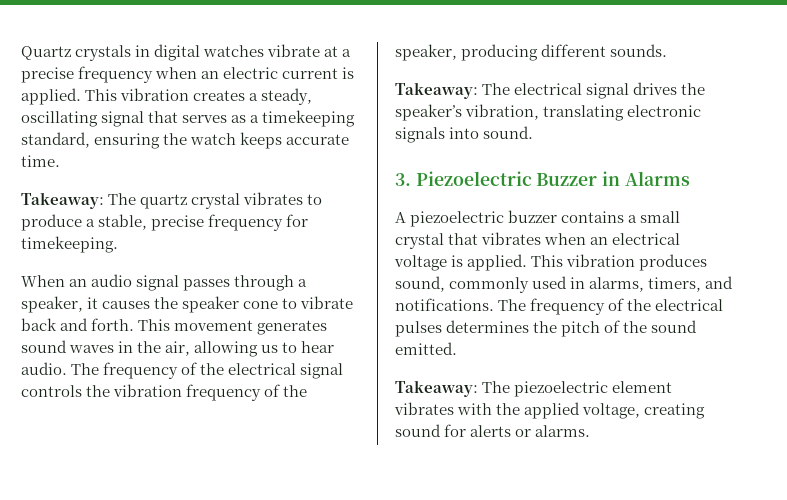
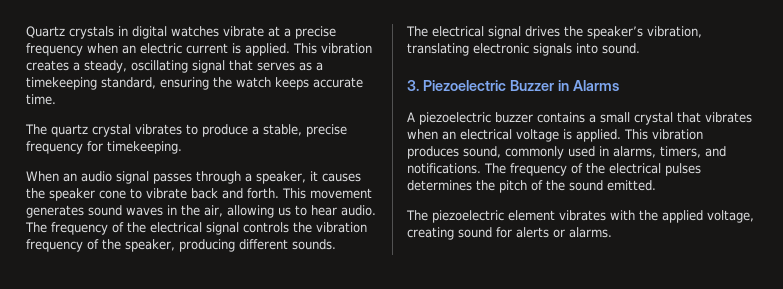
- Takeaway: The quartz crystal vibrates to produce a stable, precise frequency for timekeeping.
+ The quartz crystal vibrates to produce a stable, precise frequency for timekeeping.
- Takeaway: The electrical signal drives the speaker’s vibration, translating electronic signals into sound.
+ The electrical signal drives the speaker’s vibration, translating electronic signals into sound.
- Takeaway: The piezoelectric element vibrates with the applied voltage, creating sound for alerts or alarms.
+ The piezoelectric element vibrates with the applied voltage, creating sound for alerts or alarms.

